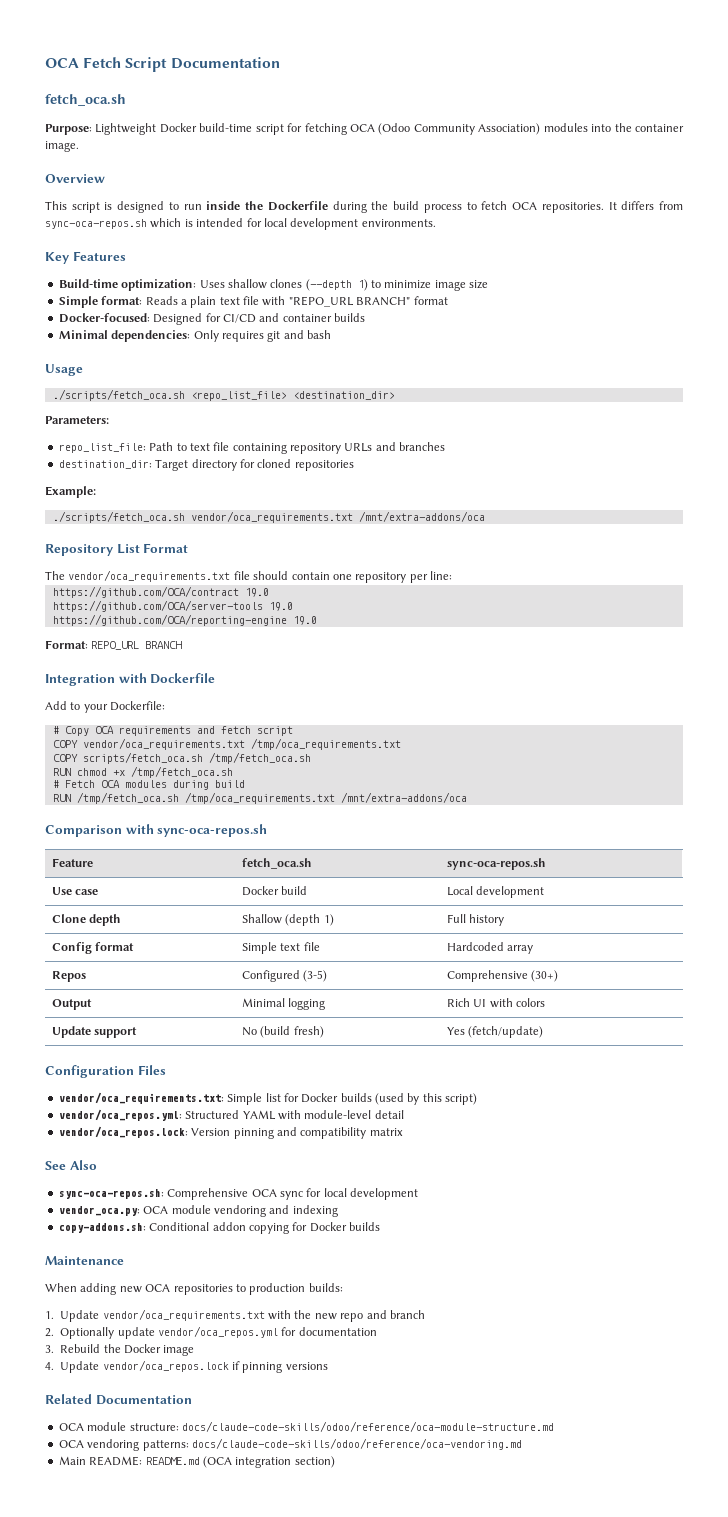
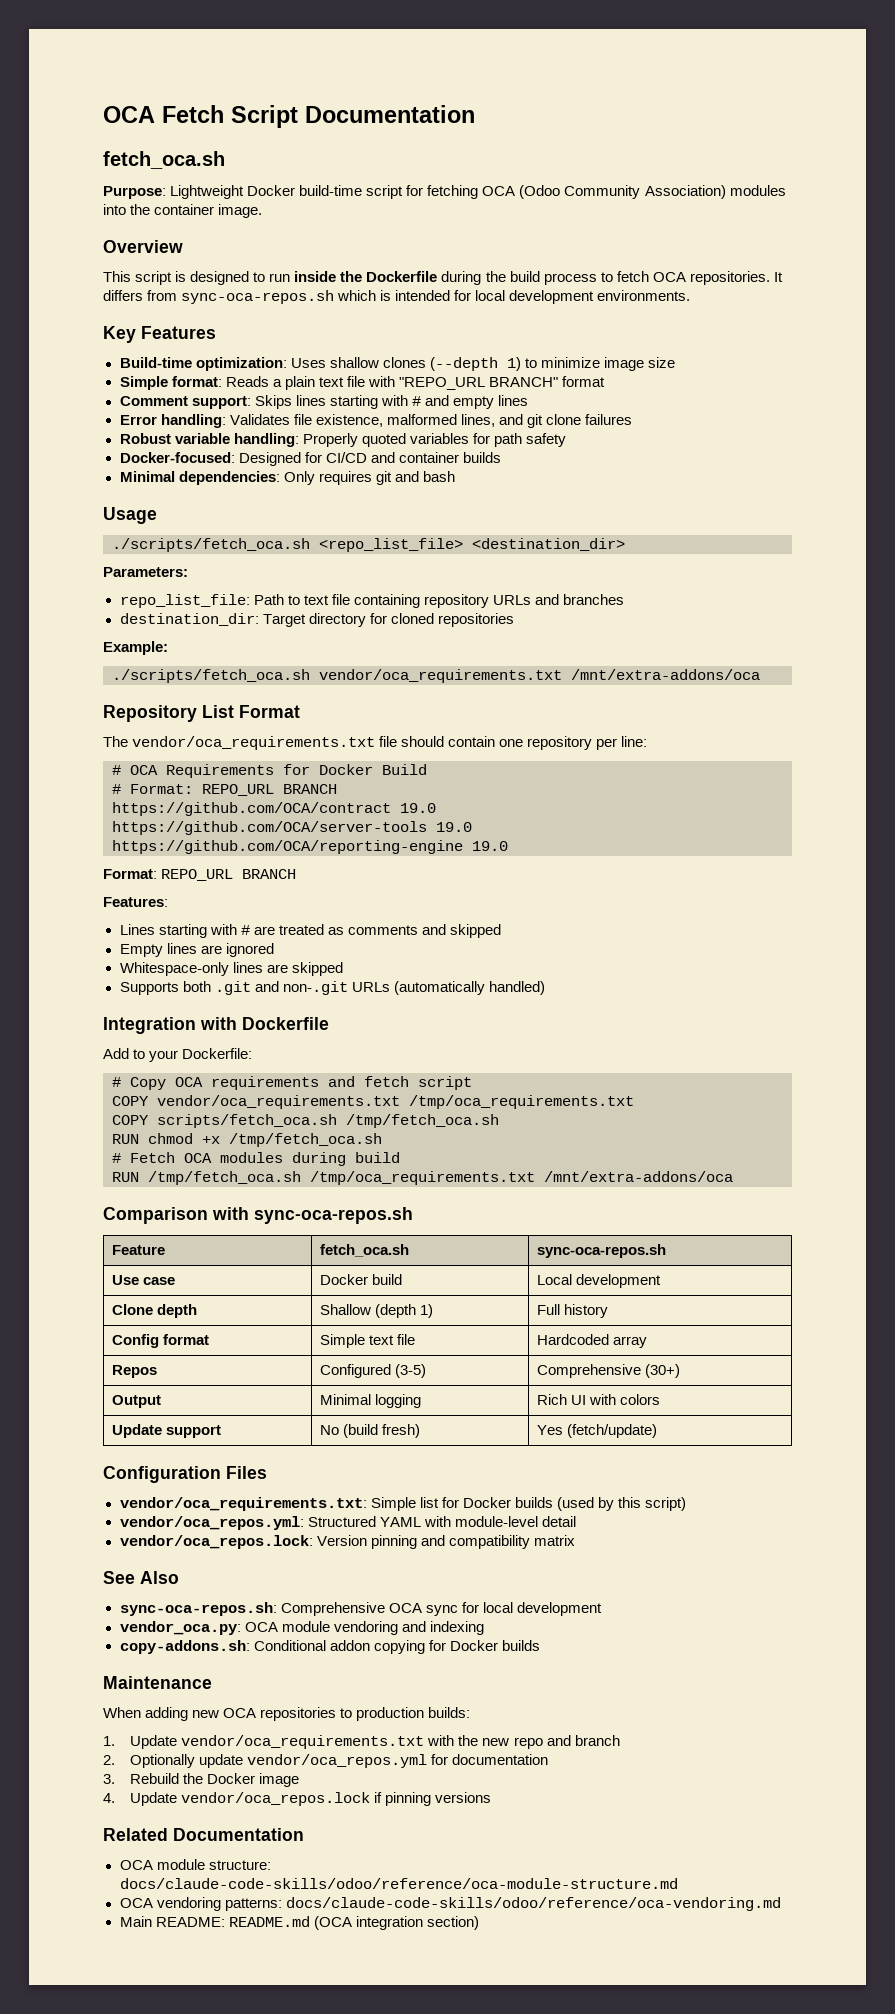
+ Comment support: Skips lines starting with # and empty lines
+ Error handling: Validates file existence, malformed lines, and git clone failures
+ Robust variable handling: Properly quoted variables for path safety
+ # OCA Requirements for Docker Build
+ # Format: REPO_URL BRANCH
+ Features:
+ Lines starting with # are treated as comments and skipped
+ Empty lines are ignored
+ Whitespace-only lines are skipped
+ Supports both .git and non-.git URLs (automatically handled)

